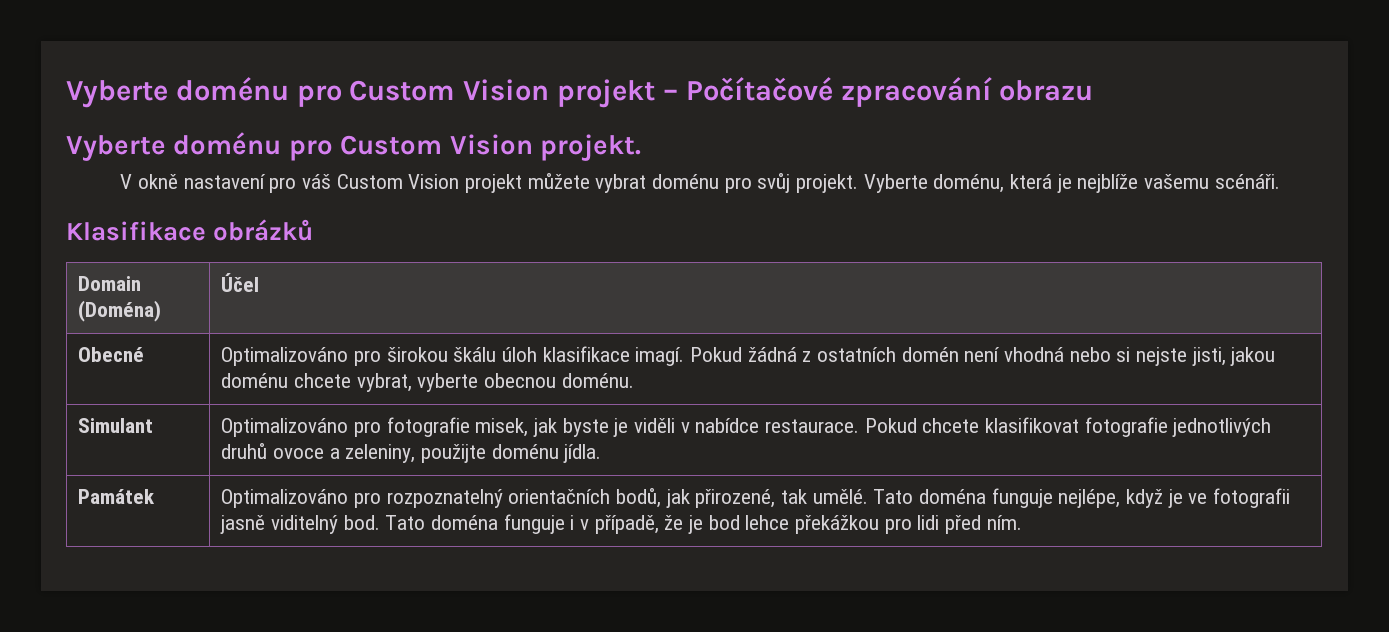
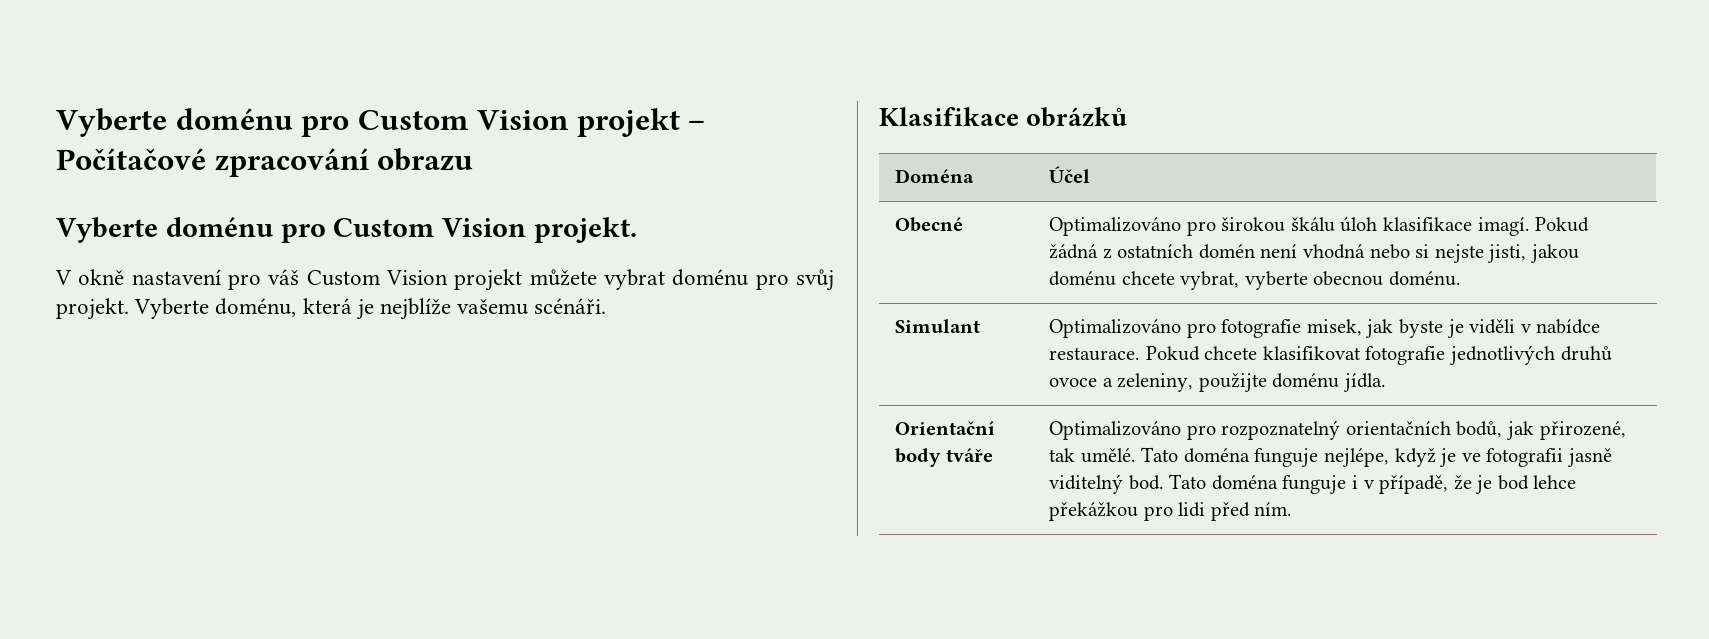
- Domain (Doména) | Účel
+ Doména | Účel
- Památek | Optimalizováno pro rozpoznatelný orientačních bodů, jak přirozené, tak umělé. Tato doména funguje nejlépe, když je ve fotografii jasně viditelný bod. Tato doména funguje i v případě, že je bod lehce překážkou pro lidi před ním.
+ Orientační body tváře | Optimalizováno pro rozpoznatelný orientačních bodů, jak přirozené, tak umělé. Tato doména funguje nejlépe, když je ve fotografii jasně viditelný bod. Tato doména funguje i v případě, že je bod lehce překážkou pro lidi před ním.

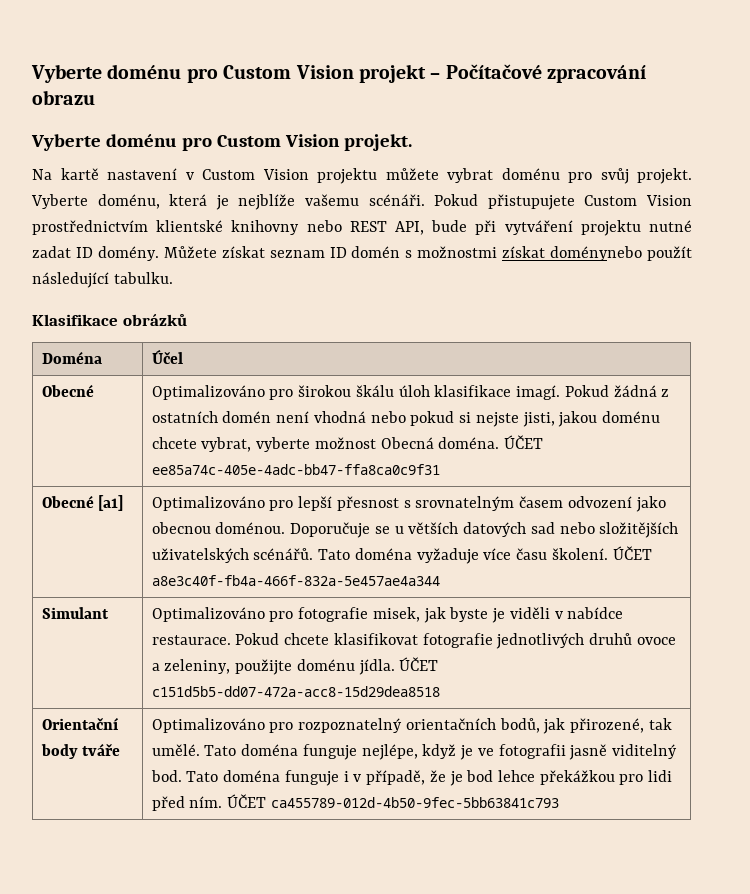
- V okně nastavení pro váš Custom Vision projekt můžete vybrat doménu pro svůj projekt.
+ Na kartě nastavení v Custom Vision projektu můžete vybrat doménu pro svůj projekt.
+ Pokud přistupujete Custom Vision prostřednictvím klientské knihovny nebo REST API, bude při vytváření projektu nutné zadat ID domény. Můžete získat seznam ID domén s možnostmi získat doménynebo použít následující tabulku.
- Obecné | Optimalizováno pro širokou škálu úloh klasifikace imagí. Pokud žádná z ostatních domén není vhodná nebo si nejste jisti, jakou doménu chcete vybrat, vyberte obecnou doménu.
+ Obecné | Optimalizováno pro širokou škálu úloh klasifikace imagí. Pokud žádná z ostatních domén není vhodná nebo pokud si nejste jisti, jakou doménu chcete vybrat, vyberte možnost Obecná doména. ÚČET ee85a74c-405e-4adc-bb47-ffa8ca0c9f31
+ Obecné [a1] | Optimalizováno pro lepší přesnost s srovnatelným časem odvození jako obecnou doménou. Doporučuje se u větších datových sad nebo složitějších uživatelských scénářů. Tato doména vyžaduje více času školení. ÚČET a8e3c40f-fb4a-466f-832a-5e457ae4a344
- Simulant | Optimalizováno pro fotografie misek, jak byste je viděli v nabídce restaurace. Pokud chcete klasifikovat fotografie jednotlivých druhů ovoce a zeleniny, použijte doménu jídla.
+ Simulant | Optimalizováno pro fotografie misek, jak byste je viděli v nabídce restaurace. Pokud chcete klasifikovat fotografie jednotlivých druhů ovoce a zeleniny, použijte doménu jídla. ÚČET c151d5b5-dd07-472a-acc8-15d29dea8518
- Orientační body tváře | Optimalizováno pro rozpoznatelný orientačních bodů, jak přirozené, tak umělé. Tato doména funguje nejlépe, když je ve fotografii jasně viditelný bod. Tato doména funguje i v případě, že je bod lehce překážkou pro lidi před ním.
+ Orientační body tváře | Optimalizováno pro rozpoznatelný orientačních bodů, jak přirozené, tak umělé. Tato doména funguje nejlépe, když je ve fotografii jasně viditelný bod. Tato doména funguje i v případě, že je bod lehce překážkou pro lidi před ním. ÚČET ca455789-012d-4b50-9fec-5bb63841c793

